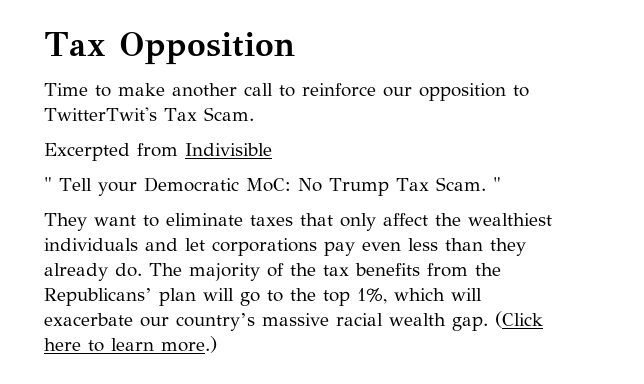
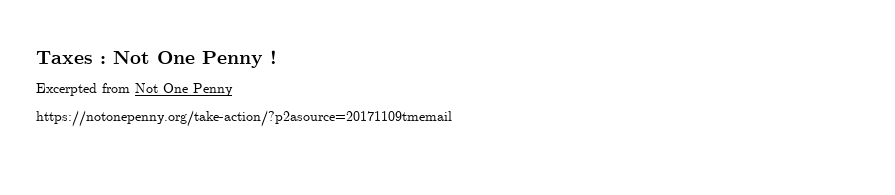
- Tax Opposition
- Time to make another call to reinforce our opposition to TwitterTwit's Tax Scam.
- Excerpted from Indivisible
- " Tell your Democratic MoC: No Trump Tax Scam. "
- They want to eliminate taxes that only affect the wealthiest individuals and let corporations pay even less than they already do. The majority of the tax benefits from the Republicans’ plan will go to the top 1%, which will exacerbate our country’s massive racial wealth gap. (Click here to learn more.)
+ Taxes : Not One Penny !
+ Excerpted from Not One Penny
+ https://notonepenny.org/take-action/?p2asource=20171109tmemail

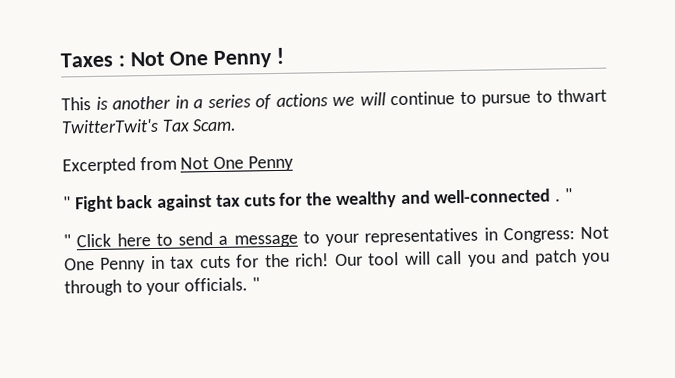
+ This is another in a series of actions we will continue to pursue to thwart TwitterTwit's Tax Scam.
- https://notonepenny.org/take-action/?p2asource=20171109tmemail
+ " Fight back against tax cuts for the wealthy and well-connected . "
+ " Click here to send a message to your representatives in Congress: Not One Penny in tax cuts for the rich! Our tool will call you and patch you through to your officials. "

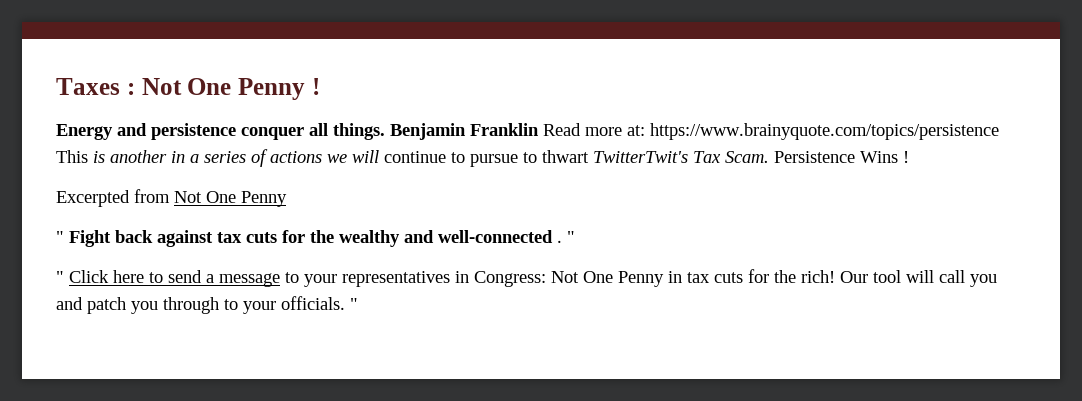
- This is another in a series of actions we will continue to pursue to thwart TwitterTwit's Tax Scam.
+ Energy and persistence conquer all things. Benjamin Franklin Read more at: https://www.brainyquote.com/topics/persistence This is another in a series of actions we will continue to pursue to thwart TwitterTwit's Tax Scam. Persistence Wins !

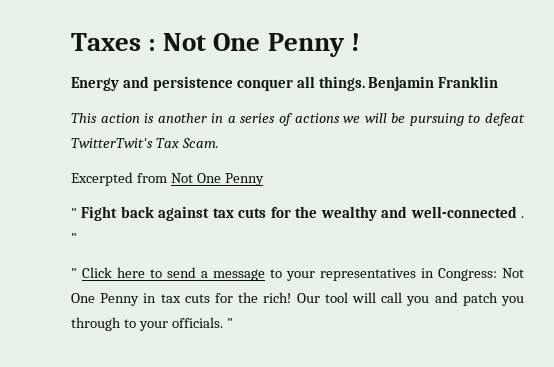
- Benjamin Franklin Read more at: https://www.brainyquote.com/topics/persistence This is another in a series of actions we will continue to pursue to thwart TwitterTwit's Tax Scam. Persistence Wins !
+ Benjamin Franklin
+ This action is another in a series of actions we will be pursuing to defeat TwitterTwit's Tax Scam.

